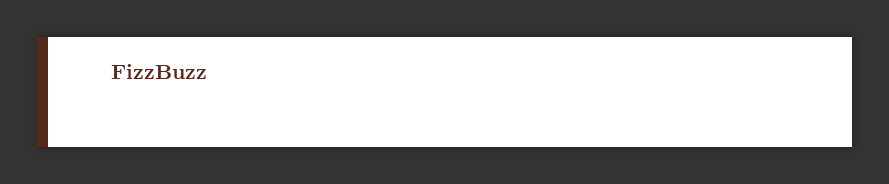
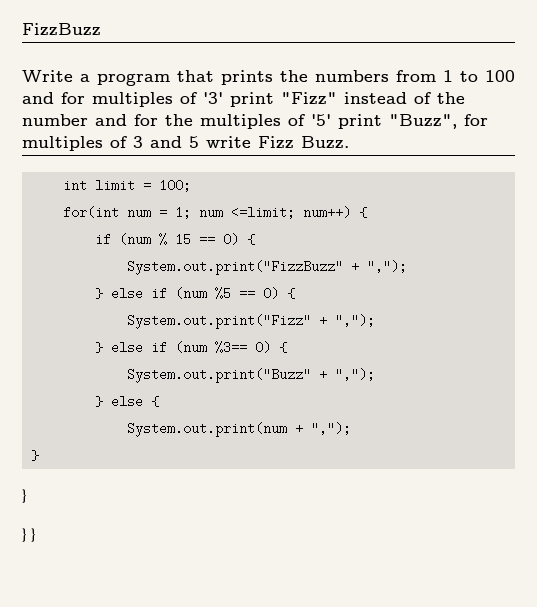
+ Write a program that prints the numbers from 1 to 100 and for multiples of '3' print "Fizz" instead of the number and for the multiples of '5' print "Buzz", for multiples of 3 and 5 write Fizz Buzz.
+ int limit = 100;
+ for(int num = 1; num <=limit; num++) {
+ if (num % 15 == 0) {
+ System.out.print("FizzBuzz" + ",");
+ } else if (num %5 == 0) {
+ System.out.print("Fizz" + ",");
+ } else if (num %3== 0) {
+ System.out.print("Buzz" + ",");
+ } else {
+ System.out.print(num + ",");
+ }
+ }
+ } }

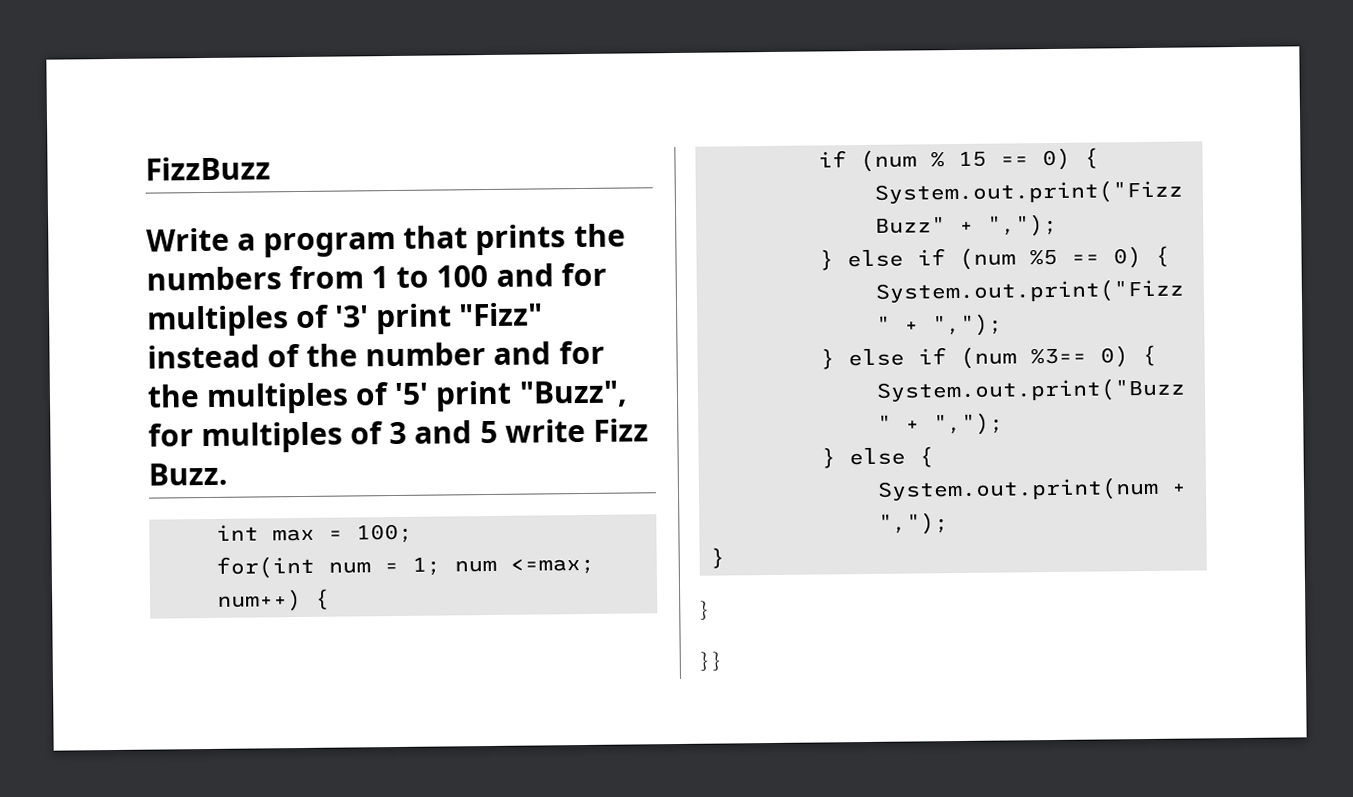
- int limit = 100;
+ int max = 100;
- for(int num = 1; num <=limit; num++) {
+ for(int num = 1; num <=max; num++) {

